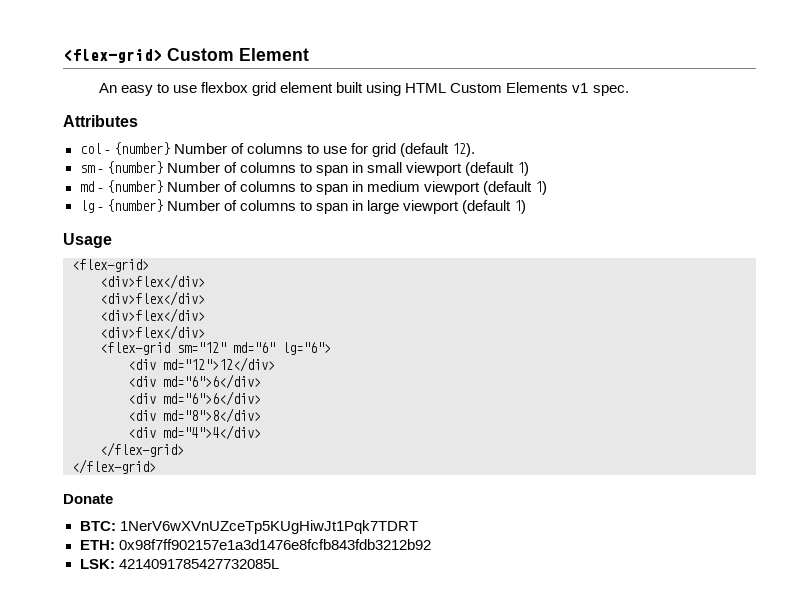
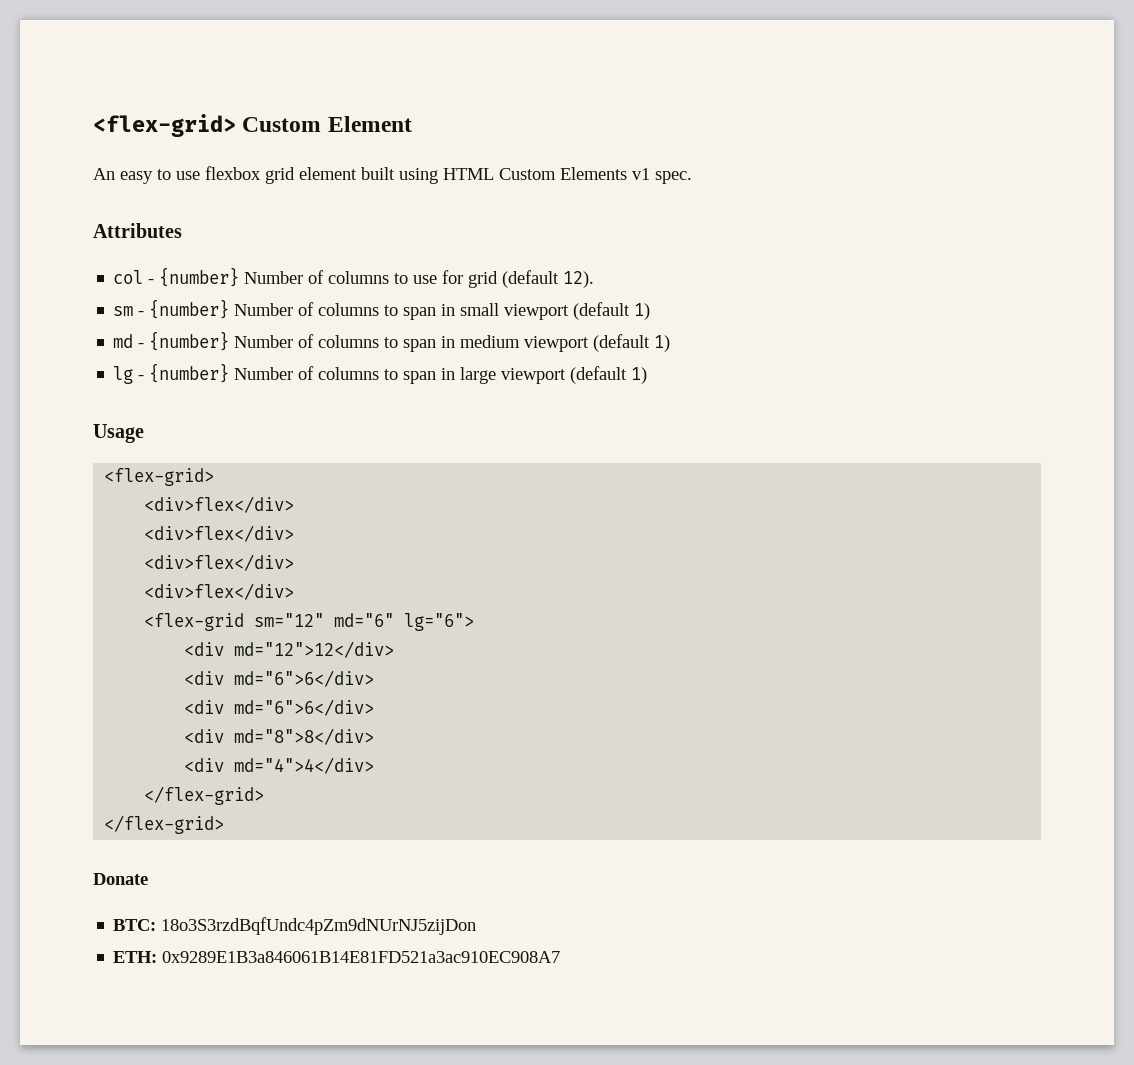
- BTC: 1NerV6wXVnUZceTp5KUgHiwJt1Pqk7TDRT
+ BTC: 18o3S3rzdBqfUndc4pZm9dNUrNJ5zijDon
- ETH: 0x98f7ff902157e1a3d1476e8fcfb843fdb3212b92
- LSK: 4214091785427732085L
+ ETH: 0x9289E1B3a846061B14E81FD521a3ac910EC908A7

